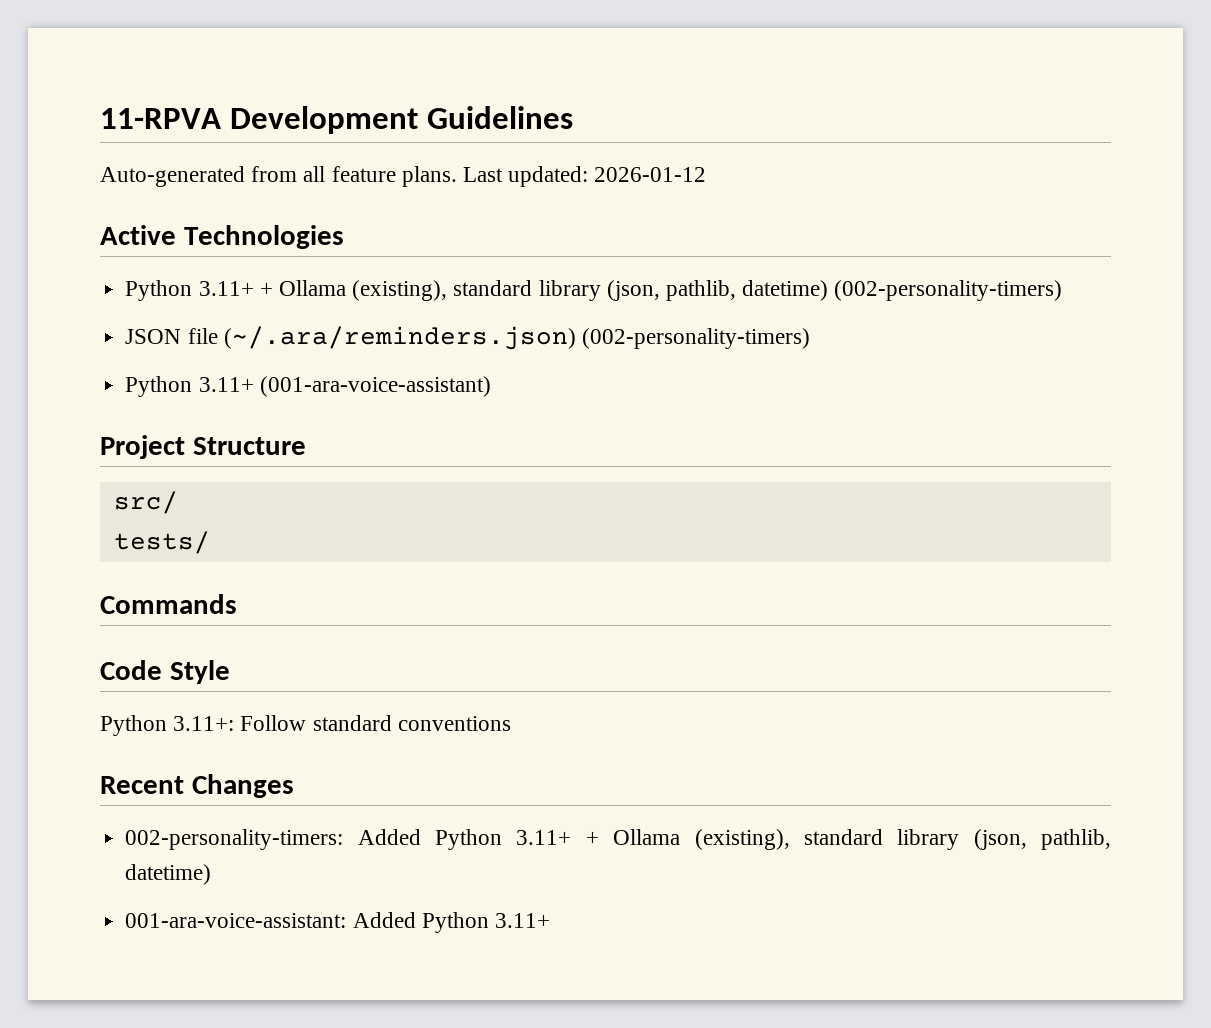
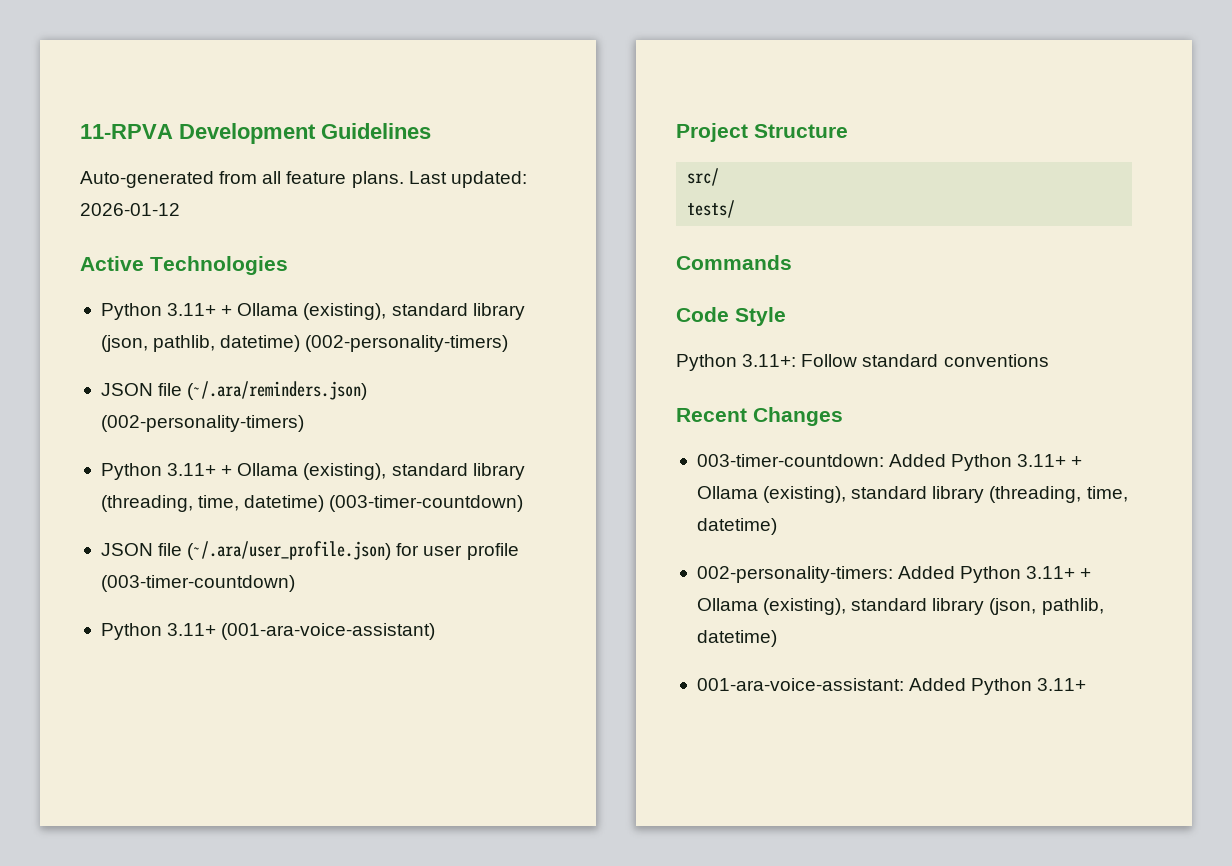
+ Python 3.11+ + Ollama (existing), standard library (threading, time, datetime) (003-timer-countdown)
+ JSON file (~/.ara/user_profile.json) for user profile (003-timer-countdown)
+ 003-timer-countdown: Added Python 3.11+ + Ollama (existing), standard library (threading, time, datetime)

